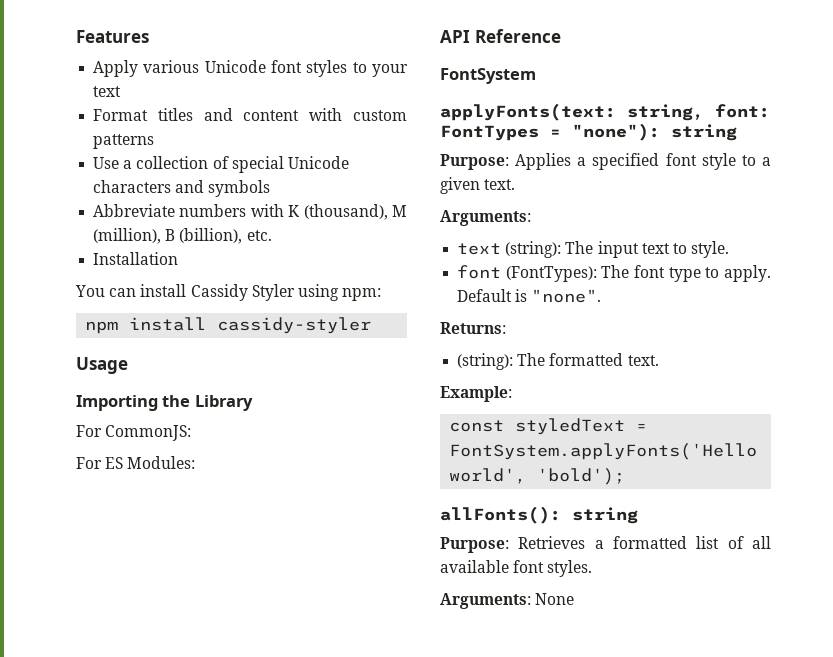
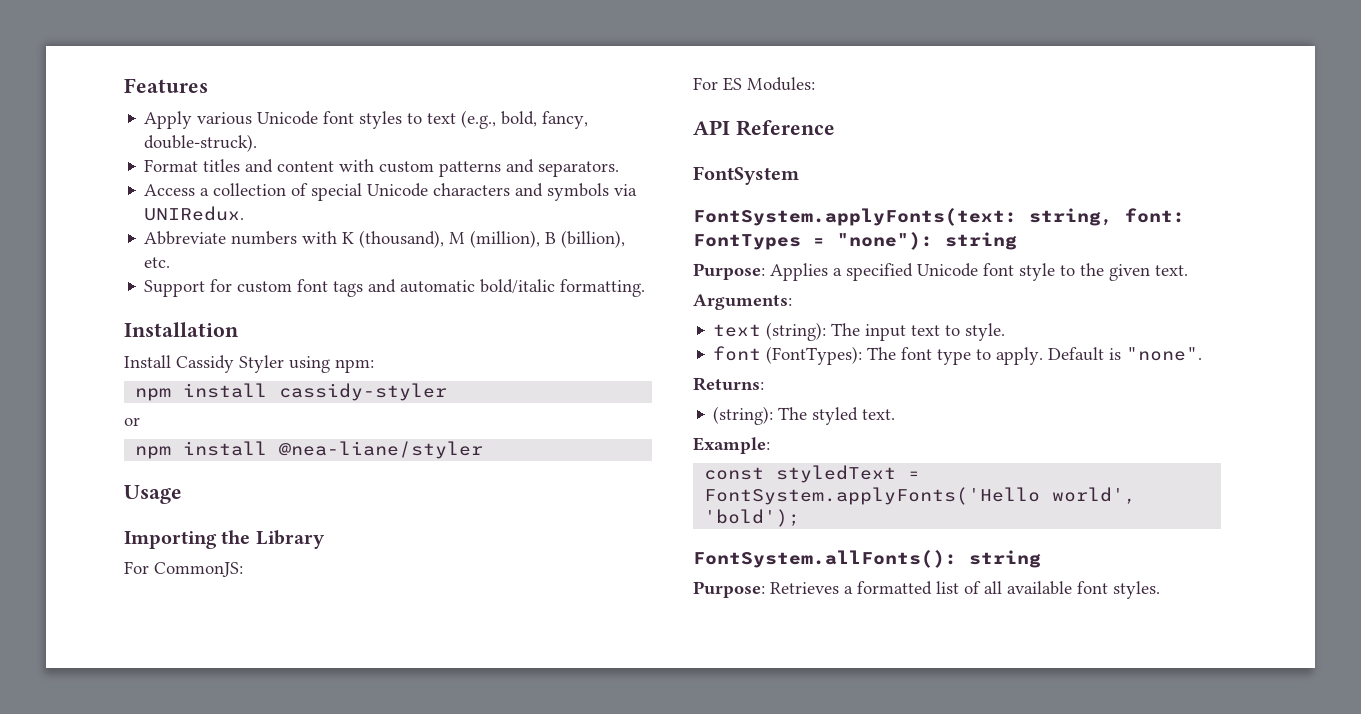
- Apply various Unicode font styles to your text
+ Apply various Unicode font styles to text (e.g., bold, fancy, double-struck).
- Format titles and content with custom patterns
- Use a collection of special Unicode characters and symbols
+ Format titles and content with custom patterns and separators.
+ Access a collection of special Unicode characters and symbols via UNIRedux.
+ Support for custom font tags and automatic bold/italic formatting.
  Installation
- You can install Cassidy Styler using npm:
+ Install Cassidy Styler using npm:
+ or
+ npm install @nea-liane/styler
- applyFonts(text: string, font: FontTypes = "none"): string
+ FontSystem.applyFonts(text: string, font: FontTypes = "none"): string
- Purpose: Applies a specified font style to a given text.
+ Purpose: Applies a specified Unicode font style to the given text.
- (string): The formatted text.
+ (string): The styled text.
- allFonts(): string
+ FontSystem.allFonts(): string
- Arguments: None

